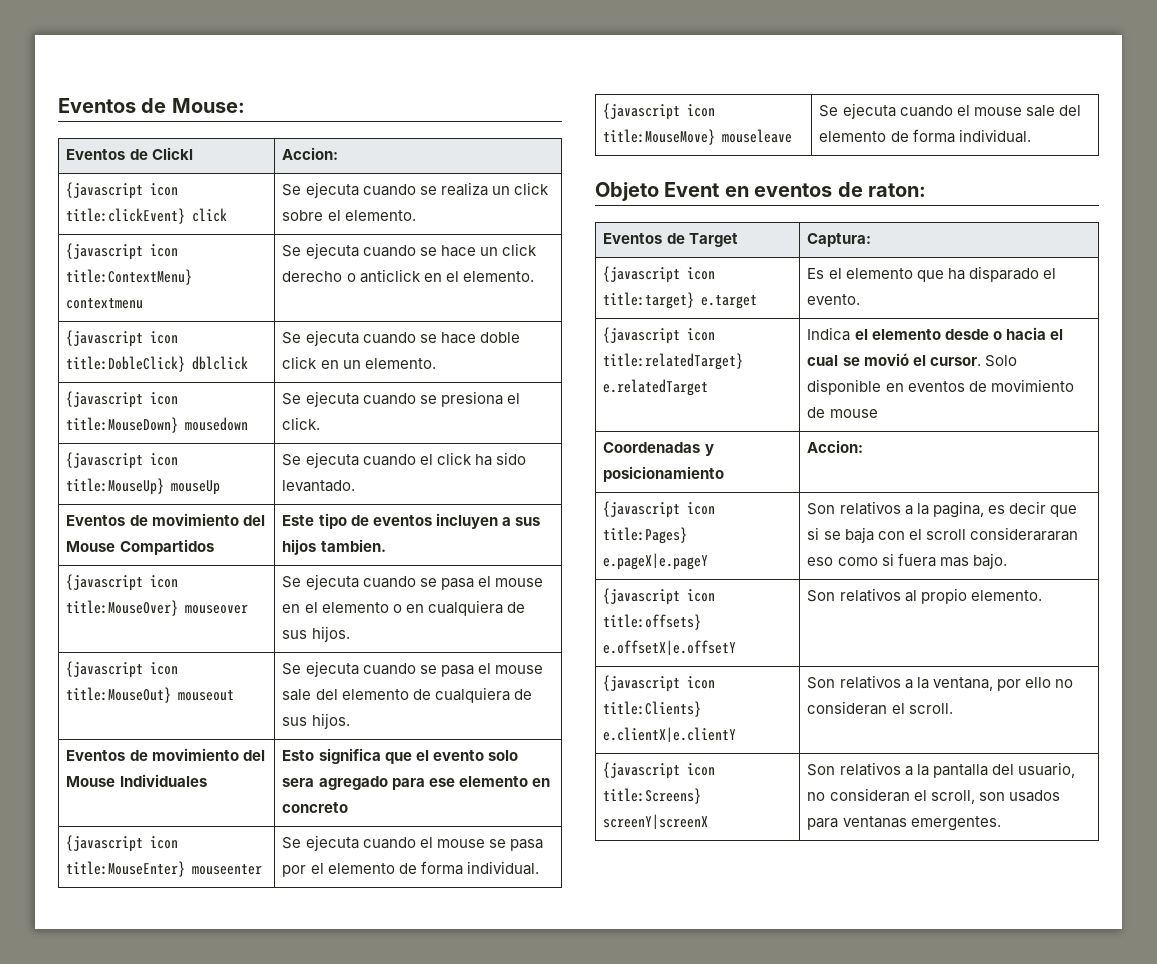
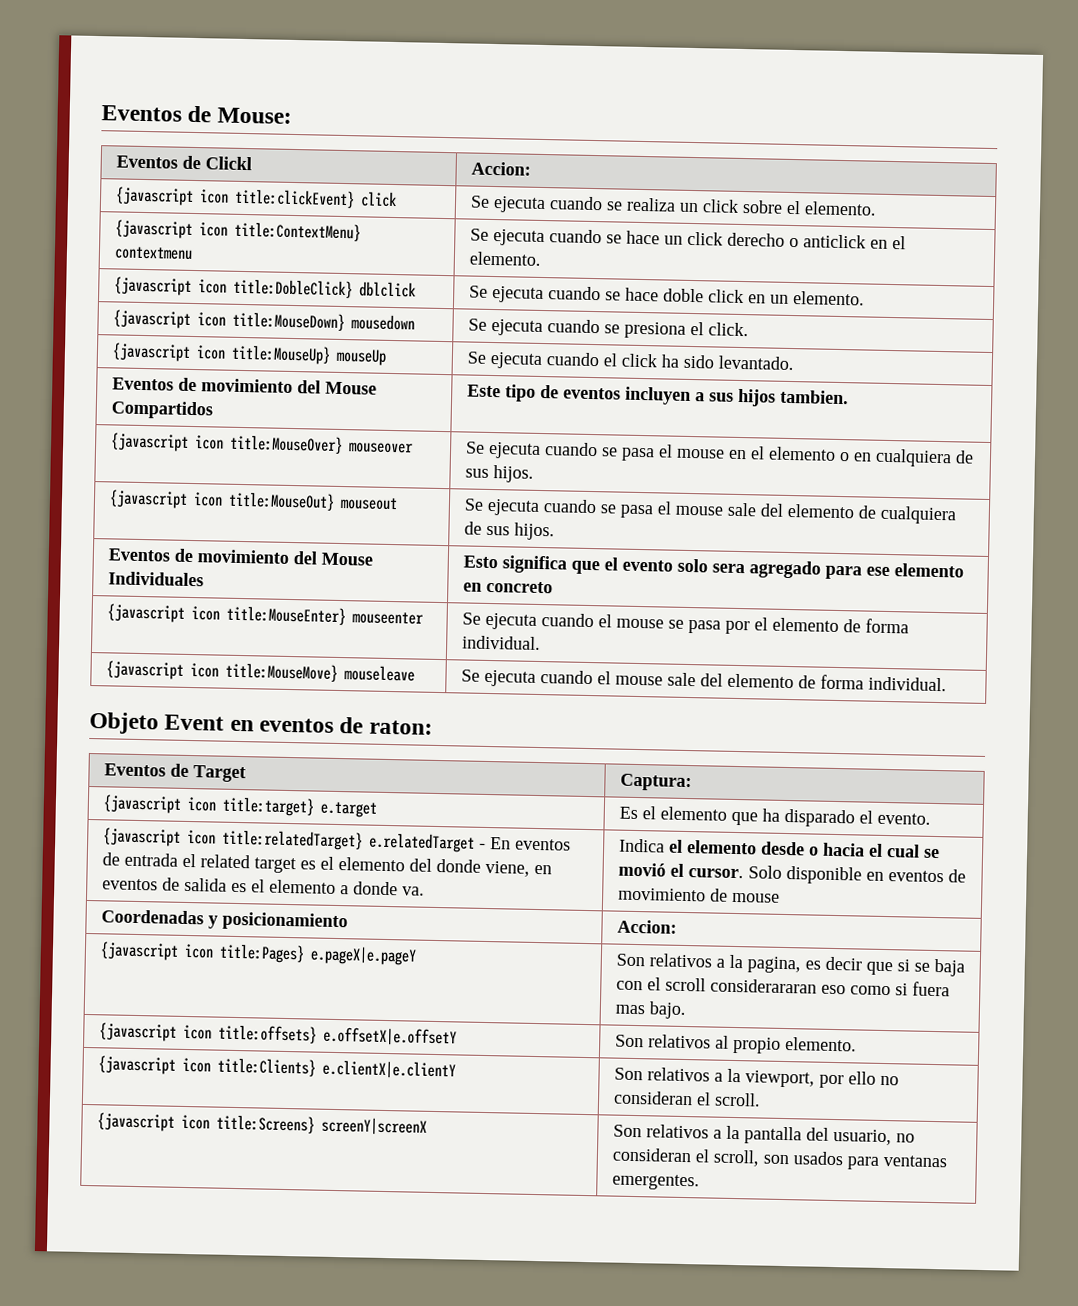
- {javascript icon title:relatedTarget} e.relatedTarget
+ {javascript icon title:relatedTarget} e.relatedTarget - En eventos de entrada el related target es el elemento del donde viene, en eventos de salida es el elemento a donde va.
- {javascript icon title:Clients} e.clientX|e.clientY | Son relativos a la ventana, por ello no consideran el scroll.
+ {javascript icon title:Clients} e.clientX|e.clientY | Son relativos a la viewport, por ello no consideran el scroll.

